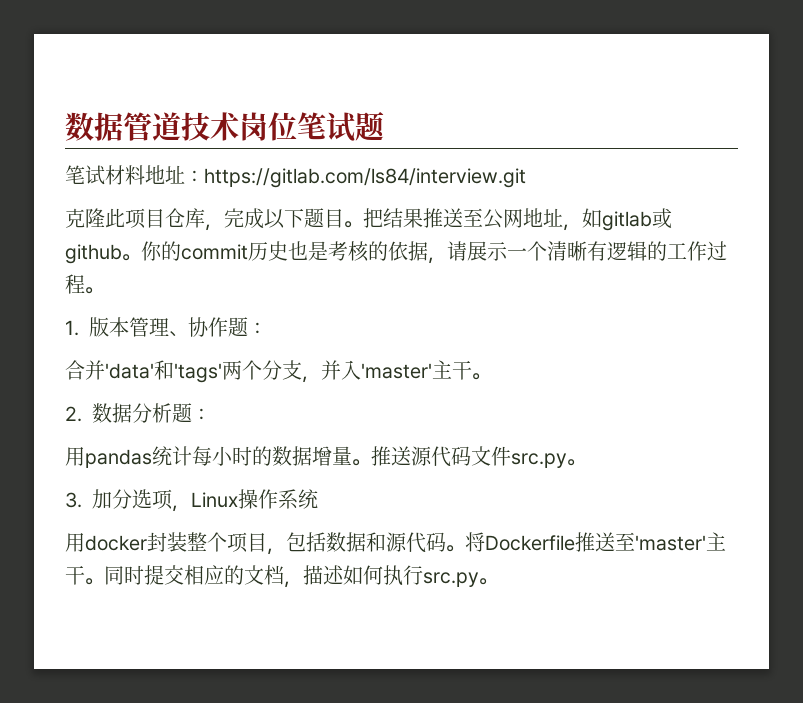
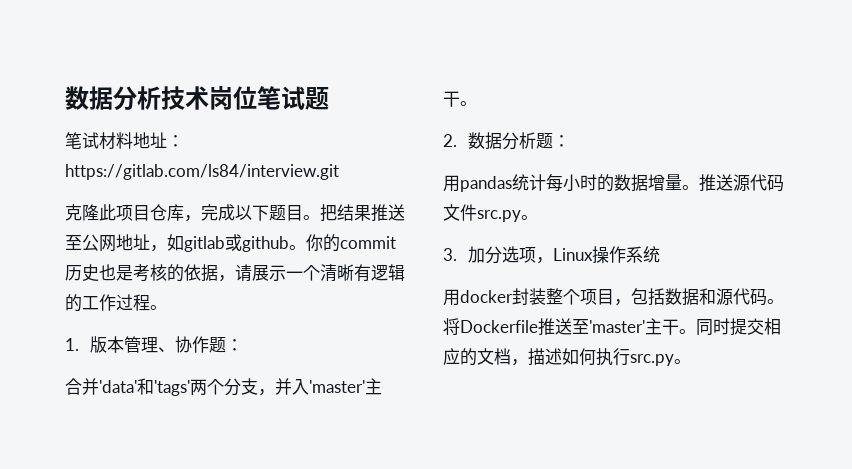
- 数据管道技术岗位笔试题
+ 数据分析技术岗位笔试题

